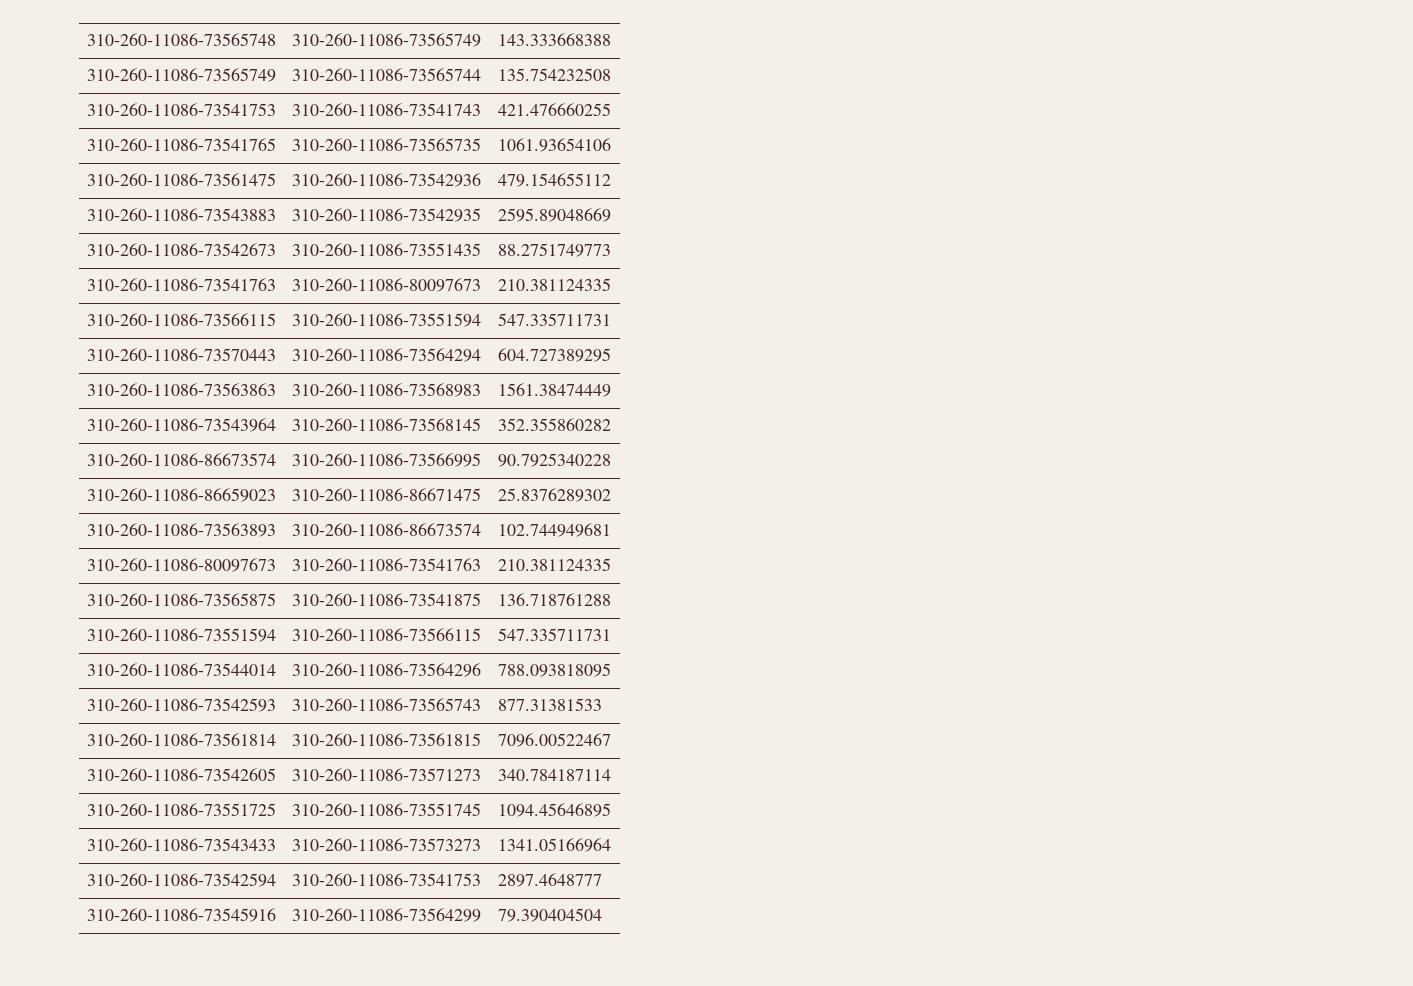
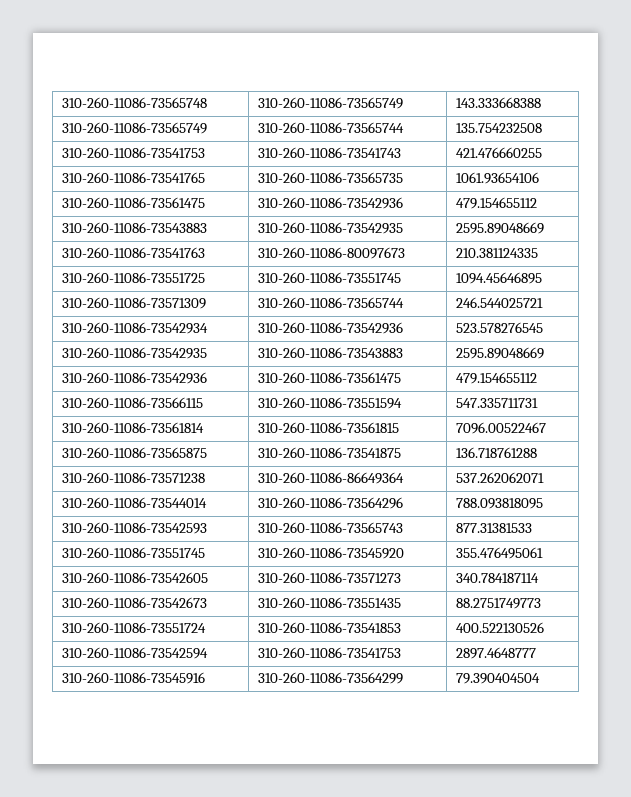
- 310-260-11086-73542673 | 310-260-11086-73551435 | 88.2751749773
+ 310-260-11086-73551725 | 310-260-11086-73551745 | 1094.45646895
+ 310-260-11086-73571309 | 310-260-11086-73565744 | 246.544025721
+ 310-260-11086-73542934 | 310-260-11086-73542936 | 523.578276545
+ 310-260-11086-73542935 | 310-260-11086-73543883 | 2595.89048669
+ 310-260-11086-73542936 | 310-260-11086-73561475 | 479.154655112
  310-260-11086-73566115 | 310-260-11086-73551594 | 547.335711731
- 310-260-11086-73570443 | 310-260-11086-73564294 | 604.727389295
- 310-260-11086-73563863 | 310-260-11086-73568983 | 1561.38474449
- 310-260-11086-73543964 | 310-260-11086-73568145 | 352.355860282
- 310-260-11086-86673574 | 310-260-11086-73566995 | 90.7925340228
- 310-260-11086-86659023 | 310-260-11086-86671475 | 25.8376289302
- 310-260-11086-73563893 | 310-260-11086-86673574 | 102.744949681
- 310-260-11086-80097673 | 310-260-11086-73541763 | 210.381124335
+ 310-260-11086-73561814 | 310-260-11086-73561815 | 7096.00522467
- 310-260-11086-73551594 | 310-260-11086-73566115 | 547.335711731
+ 310-260-11086-73571238 | 310-260-11086-86649364 | 537.262062071
- 310-260-11086-73561814 | 310-260-11086-73561815 | 7096.00522467
+ 310-260-11086-73551745 | 310-260-11086-73545920 | 355.476495061
- 310-260-11086-73551725 | 310-260-11086-73551745 | 1094.45646895
- 310-260-11086-73543433 | 310-260-11086-73573273 | 1341.05166964
+ 310-260-11086-73542673 | 310-260-11086-73551435 | 88.2751749773
+ 310-260-11086-73551724 | 310-260-11086-73541853 | 400.522130526

